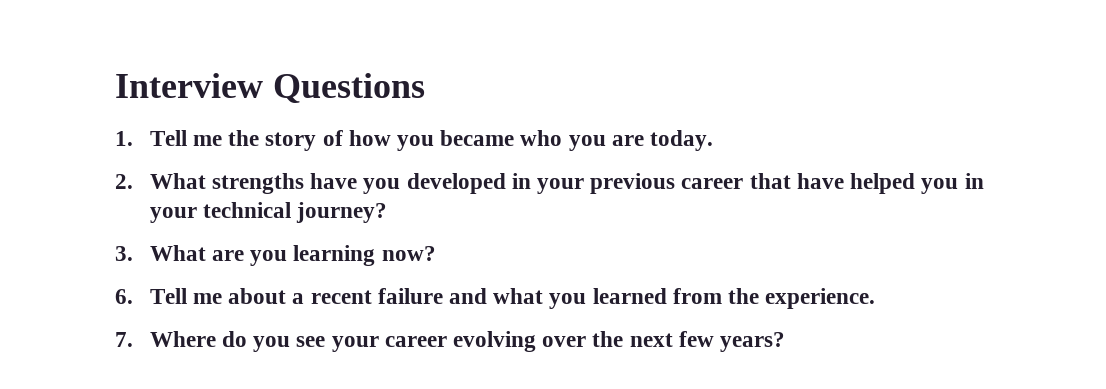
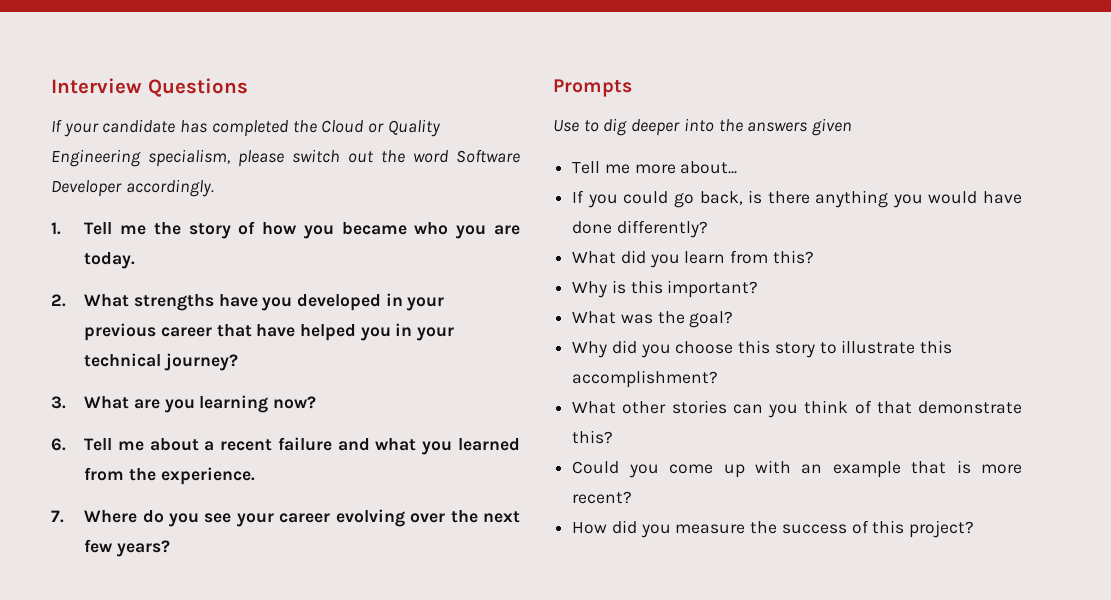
+ If your candidate has completed the Cloud or Quality Engineering specialism, please switch out the word Software Developer accordingly.
+ Prompts
+ Use to dig deeper into the answers given
+ Tell me more about...
+ If you could go back, is there anything you would have done differently?
+ What did you learn from this?
+ Why is this important?
+ What was the goal?
+ Why did you choose this story to illustrate this accomplishment?
+ What other stories can you think of that demonstrate this?
+ Could you come up with an example that is more recent?
+ How did you measure the success of this project?

